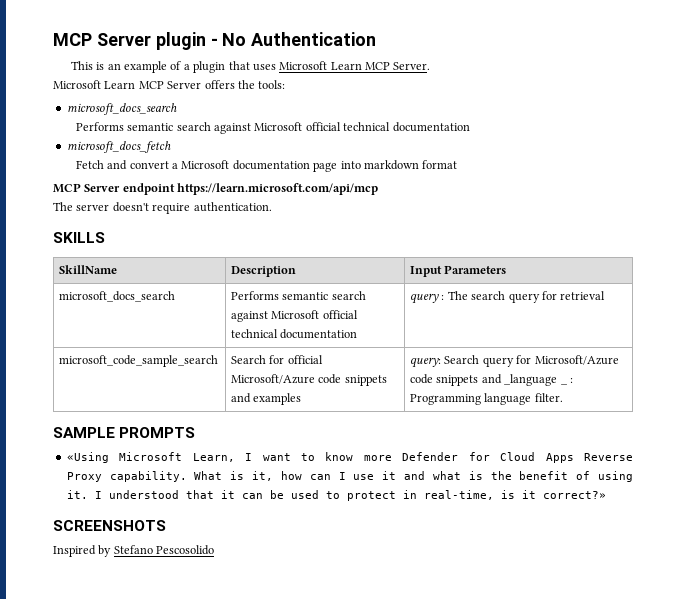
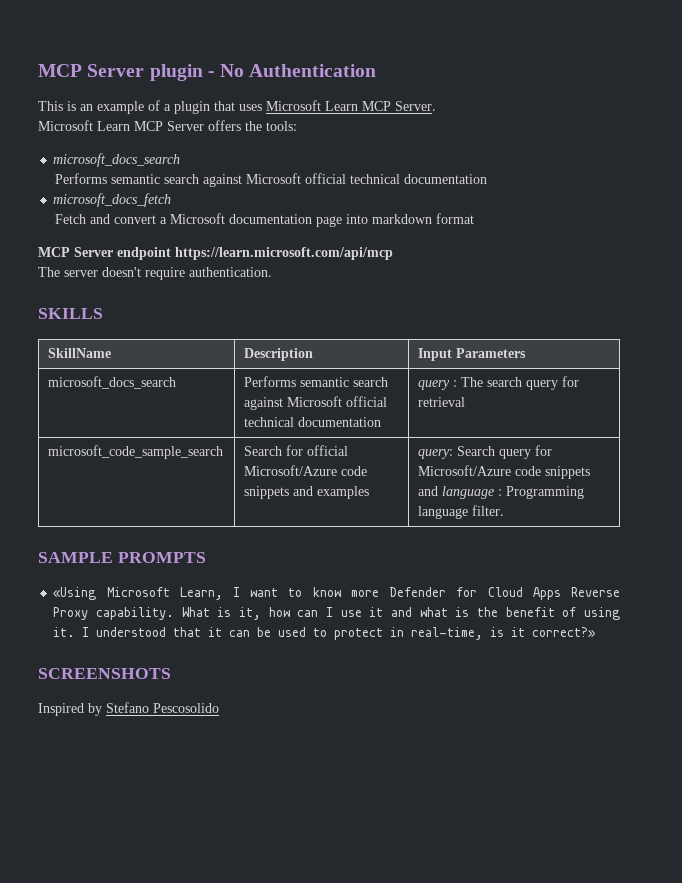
- microsoft_code_sample_search | Search for official Microsoft/Azure code snippets and examples | query: Search query for Microsoft/Azure code snippets and _language _ : Programming language filter.
+ microsoft_code_sample_search | Search for official Microsoft/Azure code snippets and examples | query: Search query for Microsoft/Azure code snippets and language : Programming language filter.

